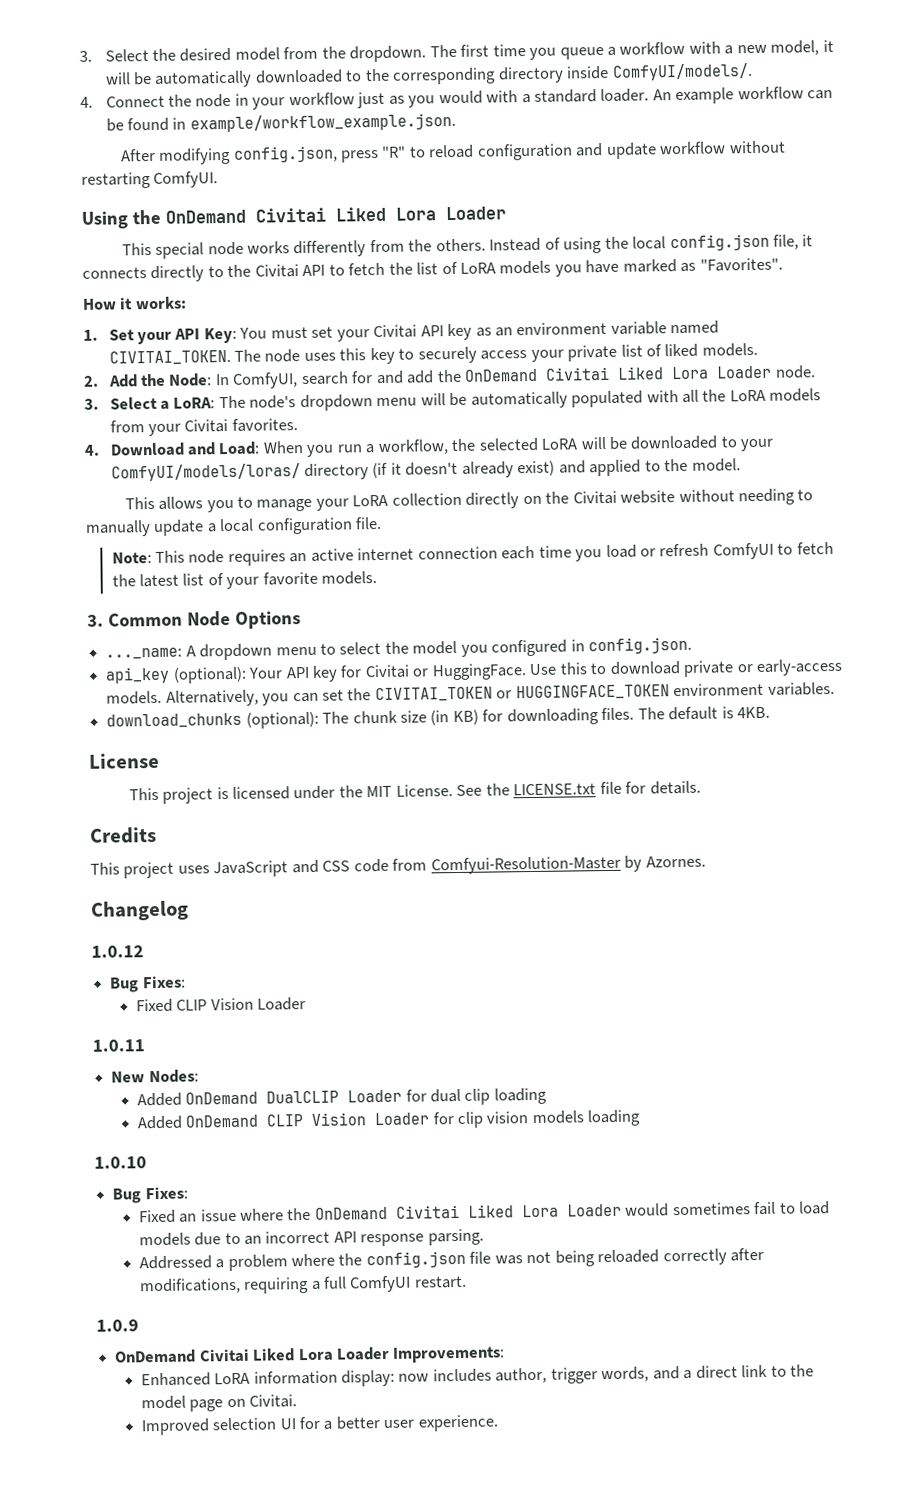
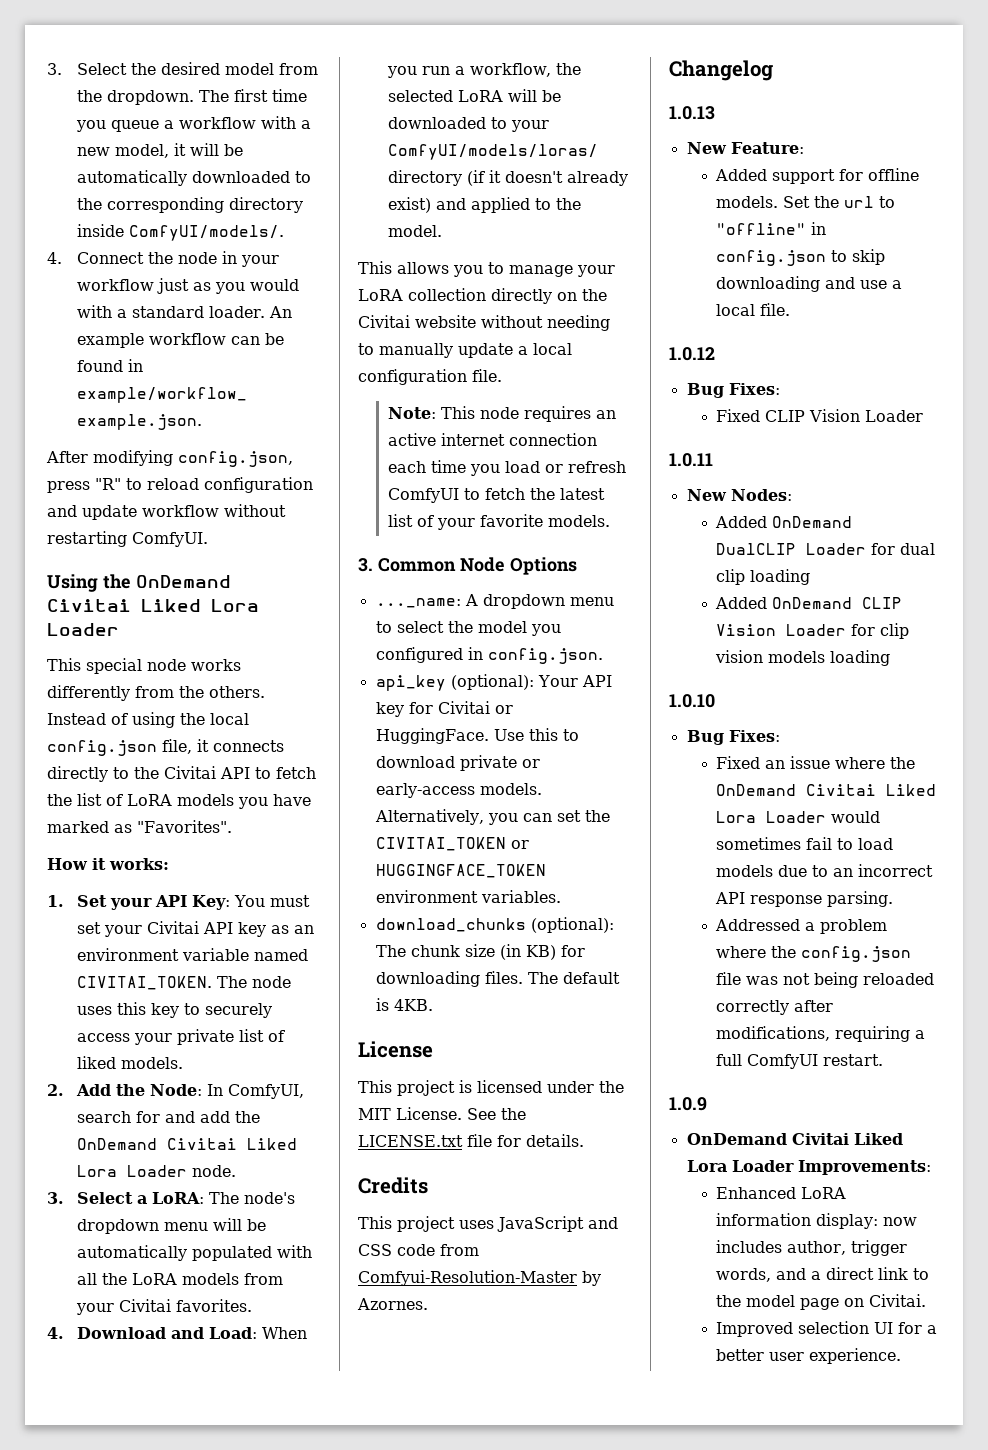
+ 1.0.13
+ New Feature:
+ Added support for offline models. Set the url to "offline" in config.json to skip downloading and use a local file.

